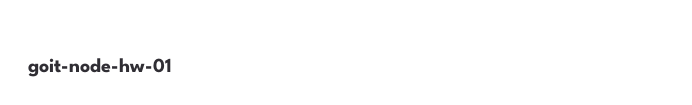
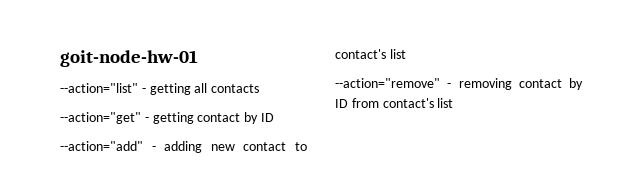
+ --action="list" - getting all contacts
+ --action="get" - getting contact by ID
+ --action="add" - adding new contact to contact's list
+ --action="remove" - removing contact by ID from contact's list

